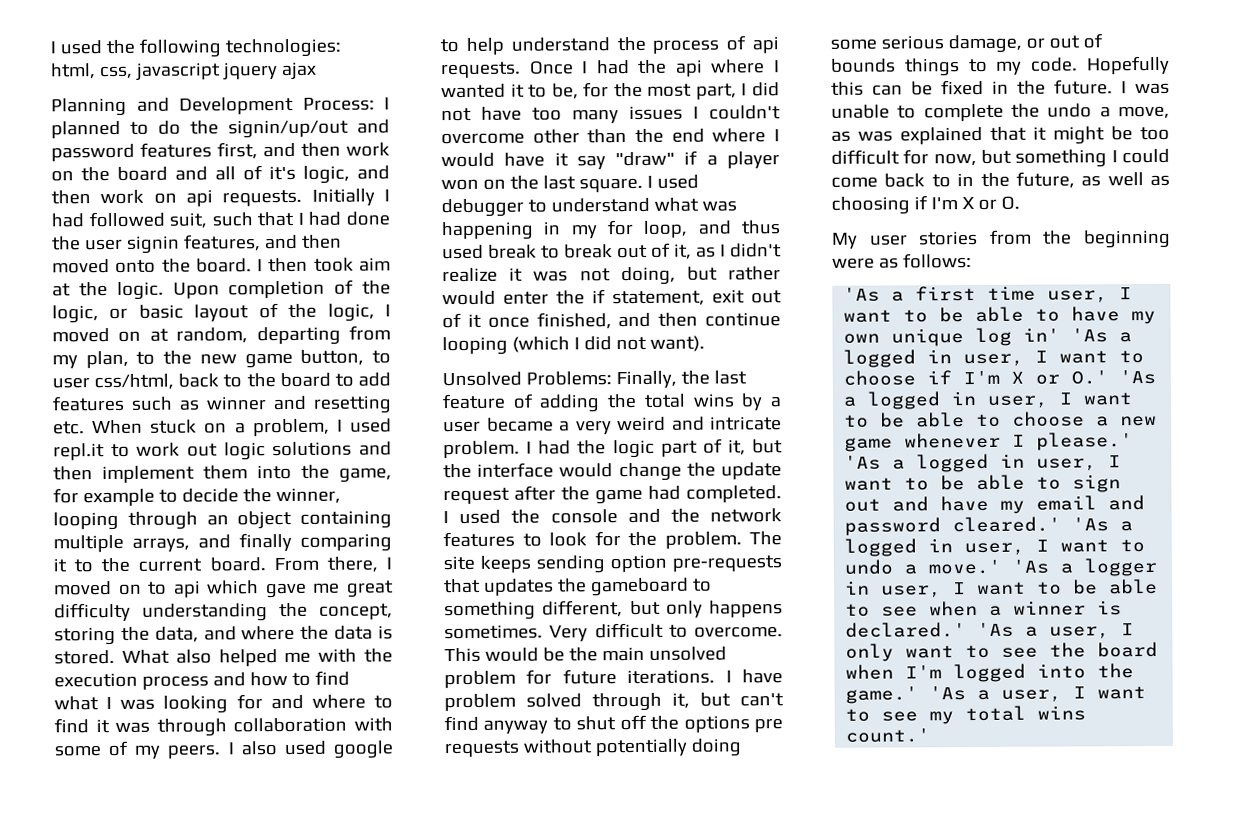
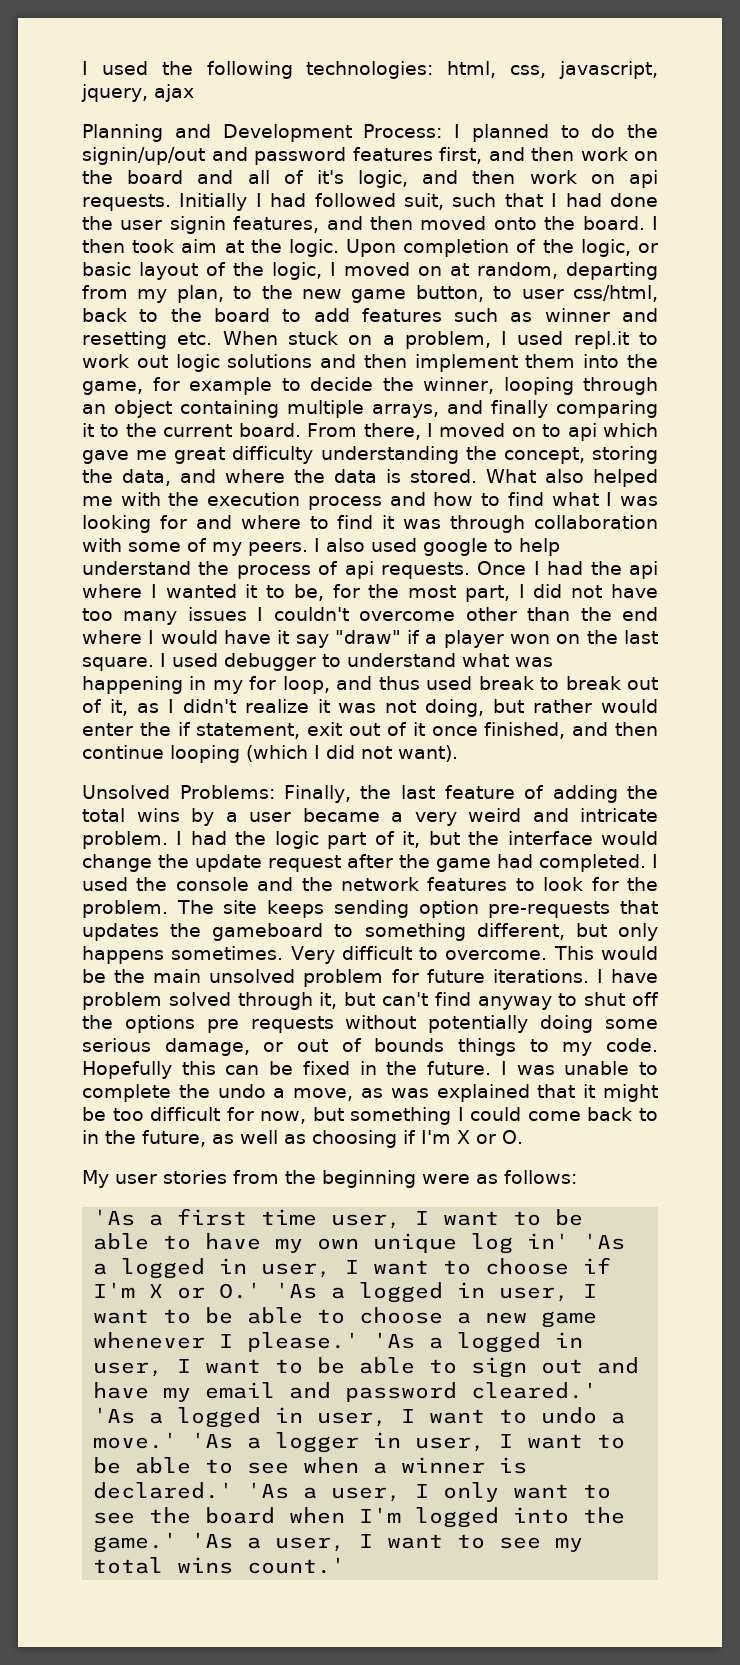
- I used the following technologies: html, css, javascript jquery ajax
+ I used the following technologies: html, css, javascript, jquery, ajax

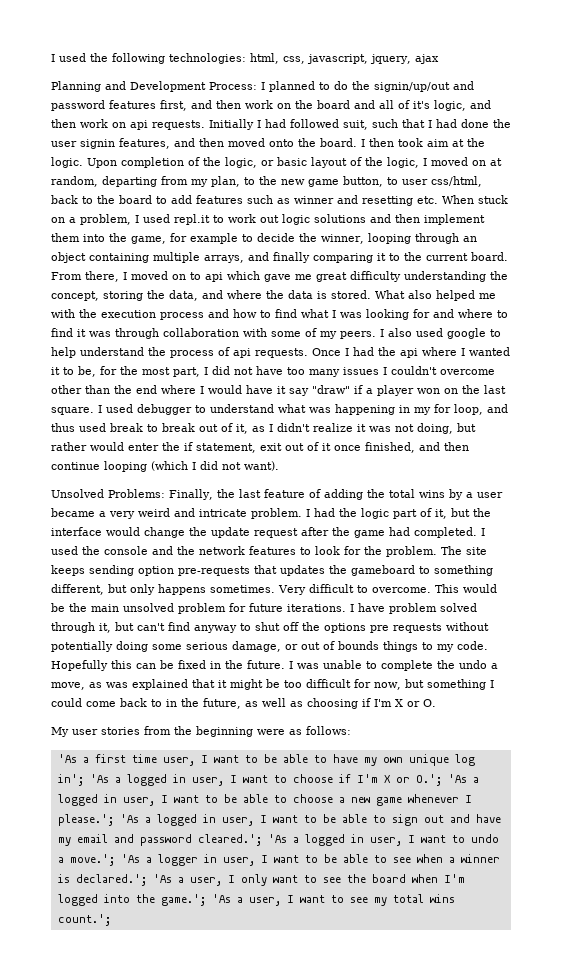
- 'As a first time user, I want to be able to have my own unique log in' 'As a logged in user, I want to choose if I'm X or O.' 'As a logged in user, I want to be able to choose a new game whenever I please.'
+ 'As a first time user, I want to be able to have my own unique log in'; 'As a logged in user, I want to choose if I'm X or O.'; 'As a logged in user, I want to be able to choose a new game whenever I please.';
- 'As a logged in user, I want to be able to sign out and have my email and password cleared.'
+ 'As a logged in user, I want to be able to sign out and have my email and password cleared.';
- 'As a logged in user, I want to undo a move.'
+ 'As a logged in user, I want to undo a move.';
- 'As a logger in user, I want to be able to see when a winner is declared.'
+ 'As a logger in user, I want to be able to see when a winner is declared.';
- 'As a user, I only want to see the board when I'm logged into the game.'
+ 'As a user, I only want to see the board when I'm logged into the game.';
- 'As a user, I want to see my total wins count.'
+ 'As a user, I want to see my total wins count.';

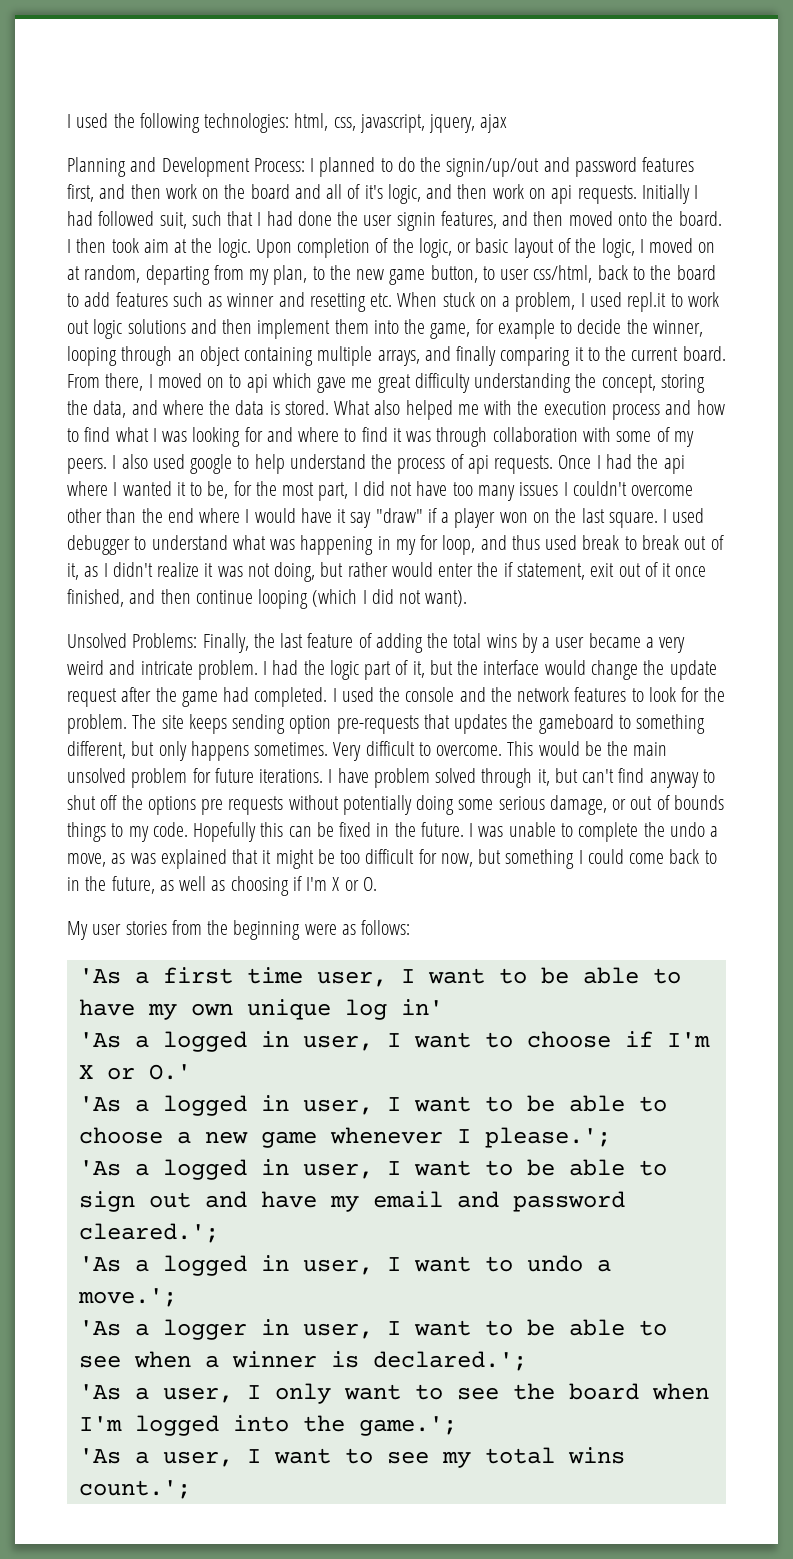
- 'As a first time user, I want to be able to have my own unique log in'; 'As a logged in user, I want to choose if I'm X or O.'; 'As a logged in user, I want to be able to choose a new game whenever I please.'; 'As a logged in user, I want to be able to sign out and have my email and password cleared.'; 'As a logged in user, I want to undo a move.'; 'As a logger in user, I want to be able to see when a winner is declared.'; 'As a user, I only want to see the board when I'm logged into the game.'; 'As a user, I want to see my total wins count.';
+ 'As a first time user, I want to be able to have my own unique log in'
+ 'As a logged in user, I want to choose if I'm X or O.'
+ 'As a logged in user, I want to be able to choose a new game whenever I please.';
+ 'As a logged in user, I want to be able to sign out and have my email and password cleared.';
+ 'As a logged in user, I want to undo a move.';
+ 'As a logger in user, I want to be able to see when a winner is declared.';
+ 'As a user, I only want to see the board when I'm logged into the game.';
+ 'As a user, I want to see my total wins count.';

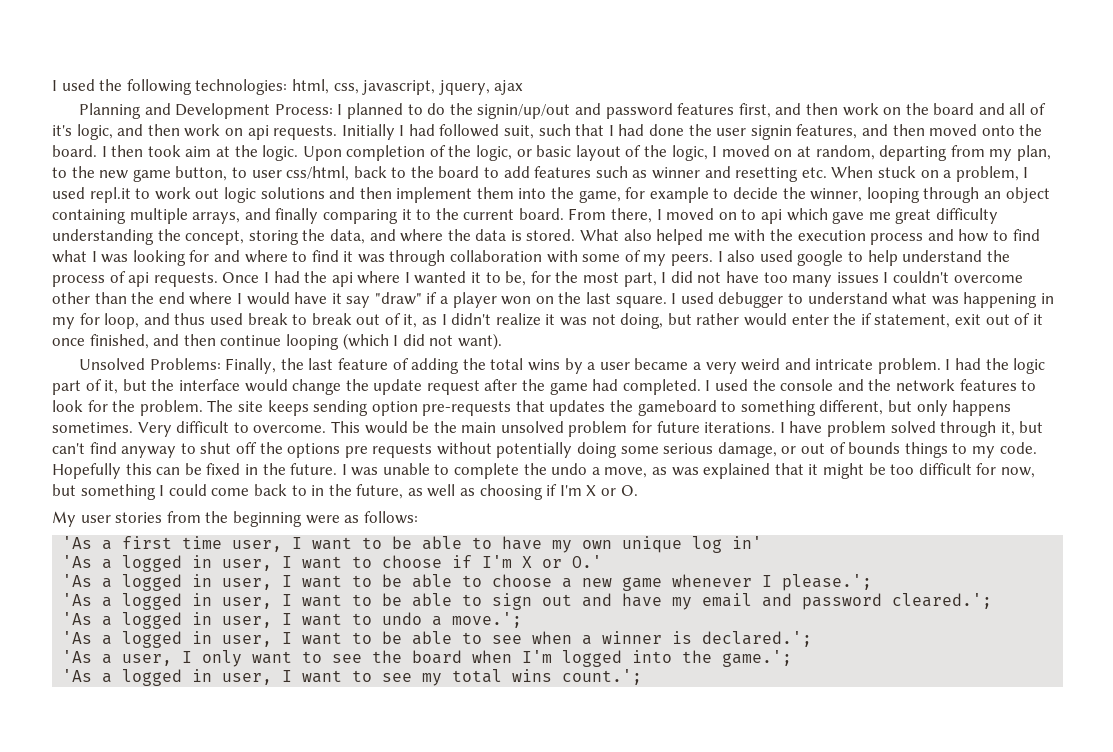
- 'As a logger in user, I want to be able to see when a winner is declared.';
+ 'As a logged in user, I want to be able to see when a winner is declared.';
- 'As a user, I want to see my total wins count.';
+ 'As a logged in user, I want to see my total wins count.';

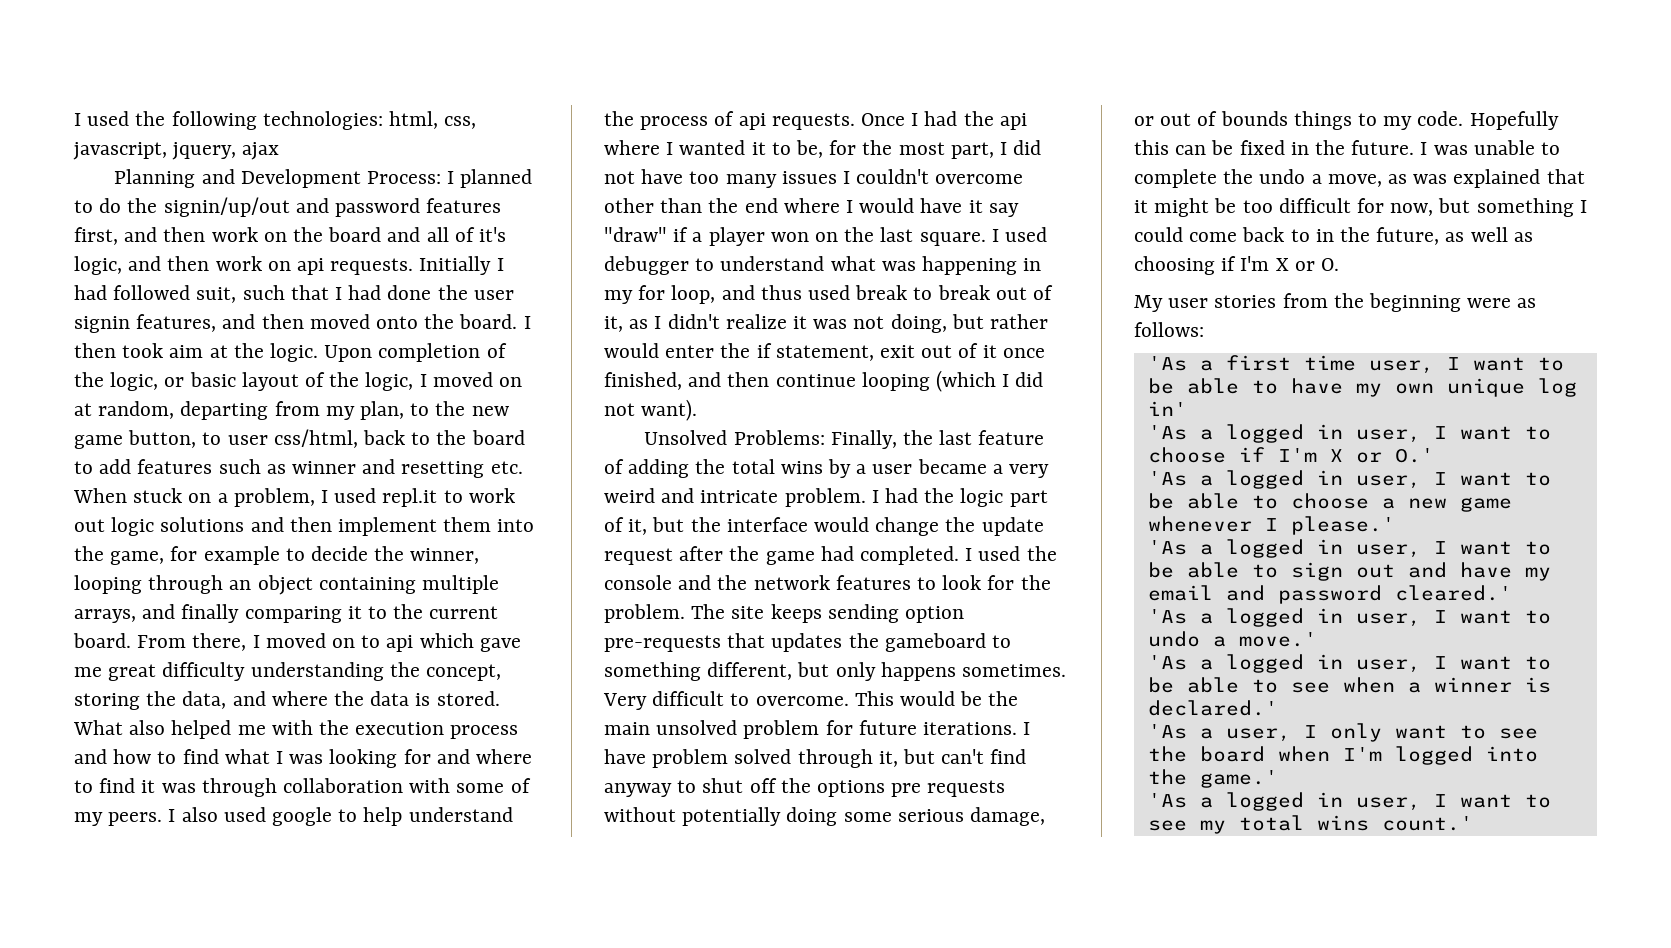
- 'As a logged in user, I want to be able to choose a new game whenever I please.';
+ 'As a logged in user, I want to be able to choose a new game whenever I please.'
- 'As a logged in user, I want to be able to sign out and have my email and password cleared.';
+ 'As a logged in user, I want to be able to sign out and have my email and password cleared.'
- 'As a logged in user, I want to undo a move.';
+ 'As a logged in user, I want to undo a move.'
- 'As a logged in user, I want to be able to see when a winner is declared.';
+ 'As a logged in user, I want to be able to see when a winner is declared.'
- 'As a user, I only want to see the board when I'm logged into the game.';
+ 'As a user, I only want to see the board when I'm logged into the game.'
- 'As a logged in user, I want to see my total wins count.';
+ 'As a logged in user, I want to see my total wins count.'

